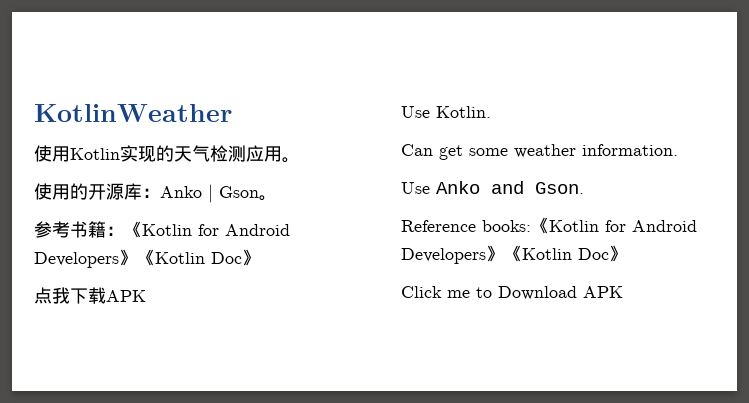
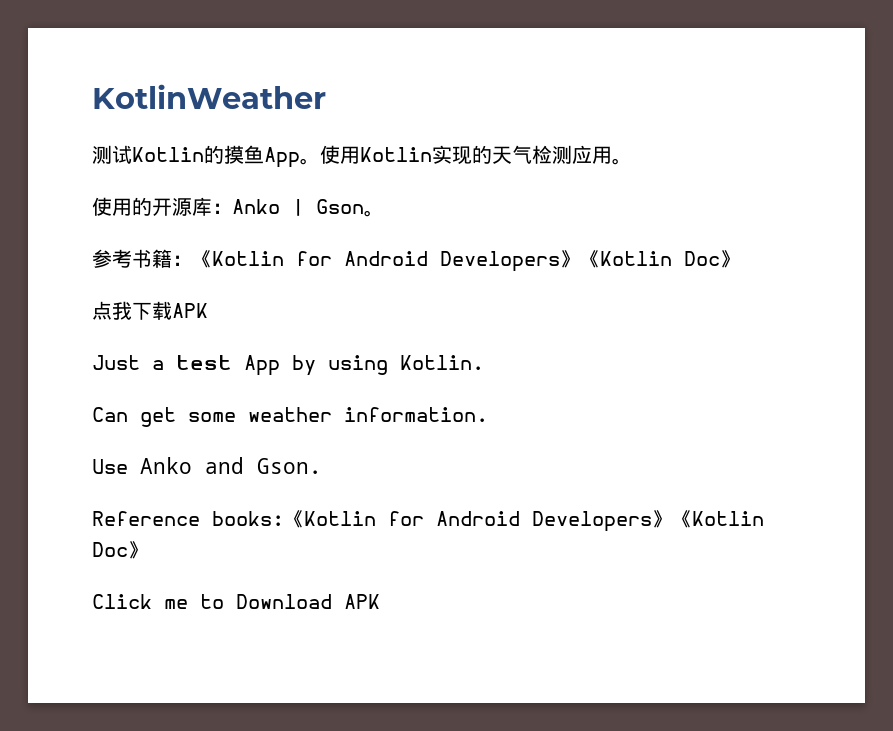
+ 测试Kotlin的摸鱼App。
- Use Kotlin.
+ Just a test App by using Kotlin.

